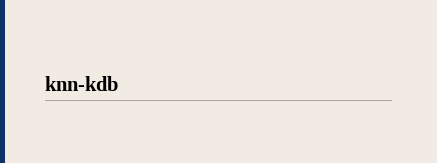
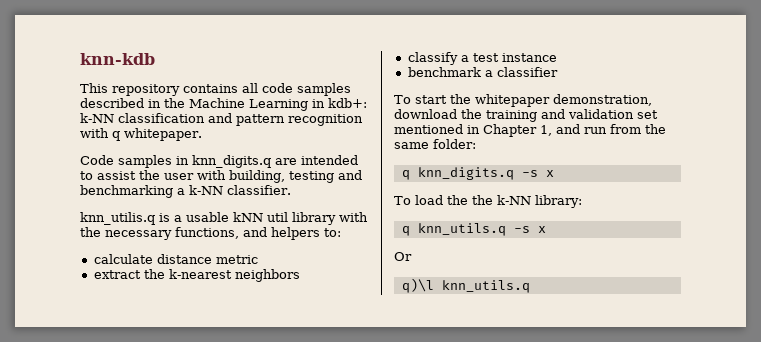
+ This repository contains all code samples described in the Machine Learning in kdb+: k-NN classification and pattern recognition with q whitepaper.
+ Code samples in knn_digits.q are intended to assist the user with building, testing and benchmarking a k-NN classifier.
+ knn_utilis.q is a usable kNN util library with the necessary functions, and helpers to:
+ calculate distance metric
+ extract the k-nearest neighbors
+ classify a test instance
+ benchmark a classifier
+ To start the whitepaper demonstration, download the training and validation set mentioned in Chapter 1, and run from the same folder:
+ q knn_digits.q -s x
+ To load the the k-NN library:
+ q knn_utils.q -s x
+ Or
+ q)\l knn_utils.q

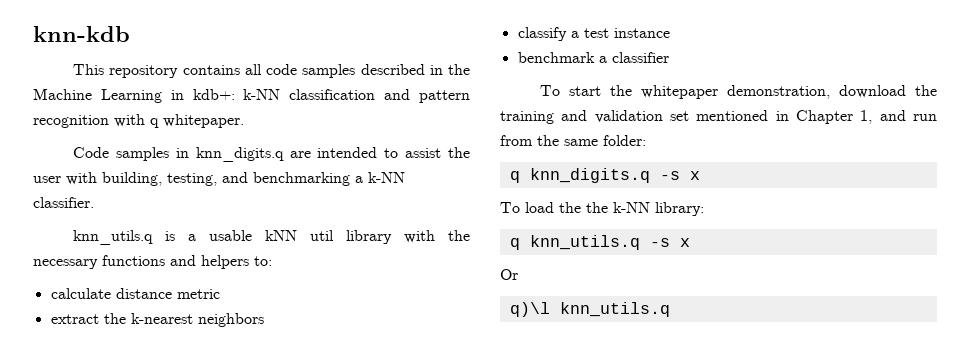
- Code samples in knn_digits.q are intended to assist the user with building, testing and benchmarking a k-NN classifier.
+ Code samples in knn_digits.q are intended to assist the user with building, testing, and benchmarking a k-NN classifier.
- knn_utilis.q is a usable kNN util library with the necessary functions, and helpers to:
+ knn_utils.q is a usable kNN util library with the necessary functions and helpers to:

